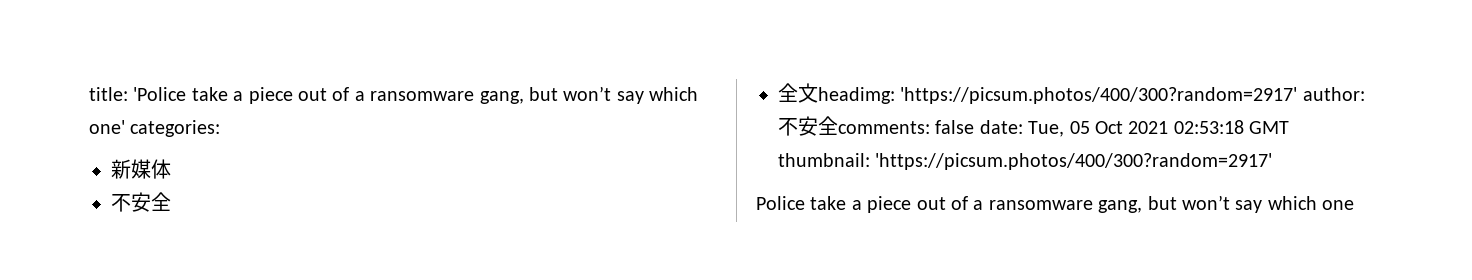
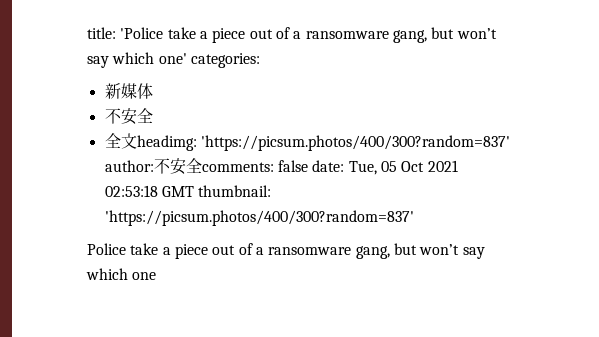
- 全文headimg: 'https://picsum.photos/400/300?random=2917' author:不安全comments: false date: Tue, 05 Oct 2021 02:53:18 GMT thumbnail: 'https://picsum.photos/400/300?random=2917'
+ 全文headimg: 'https://picsum.photos/400/300?random=837' author:不安全comments: false date: Tue, 05 Oct 2021 02:53:18 GMT thumbnail: 'https://picsum.photos/400/300?random=837'

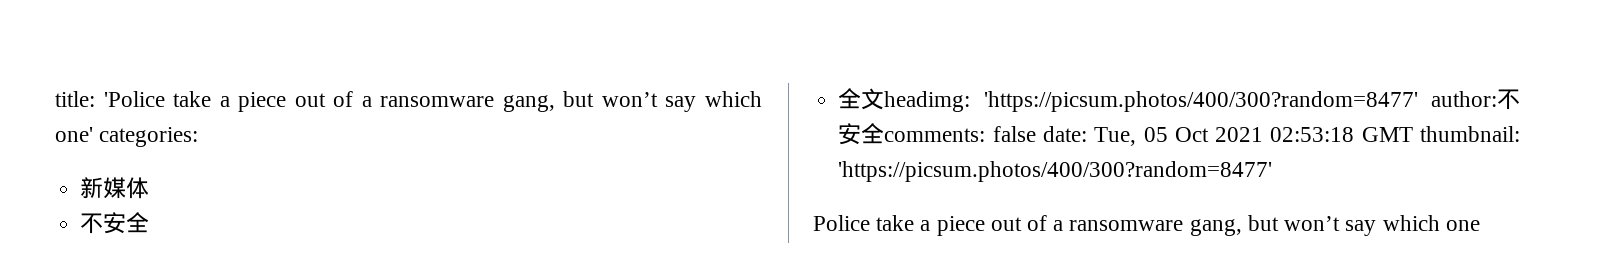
- 全文headimg: 'https://picsum.photos/400/300?random=837' author:不安全comments: false date: Tue, 05 Oct 2021 02:53:18 GMT thumbnail: 'https://picsum.photos/400/300?random=837'
+ 全文headimg: 'https://picsum.photos/400/300?random=8477' author:不安全comments: false date: Tue, 05 Oct 2021 02:53:18 GMT thumbnail: 'https://picsum.photos/400/300?random=8477'

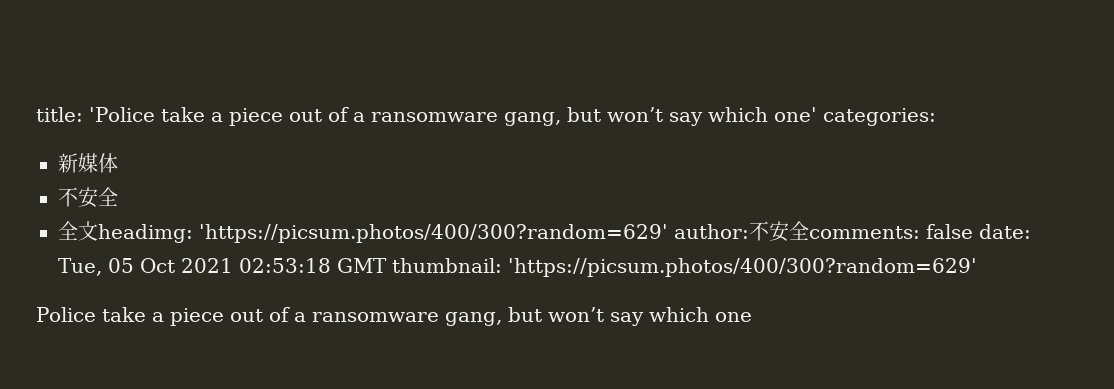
- 全文headimg: 'https://picsum.photos/400/300?random=8477' author:不安全comments: false date: Tue, 05 Oct 2021 02:53:18 GMT thumbnail: 'https://picsum.photos/400/300?random=8477'
+ 全文headimg: 'https://picsum.photos/400/300?random=629' author:不安全comments: false date: Tue, 05 Oct 2021 02:53:18 GMT thumbnail: 'https://picsum.photos/400/300?random=629'

